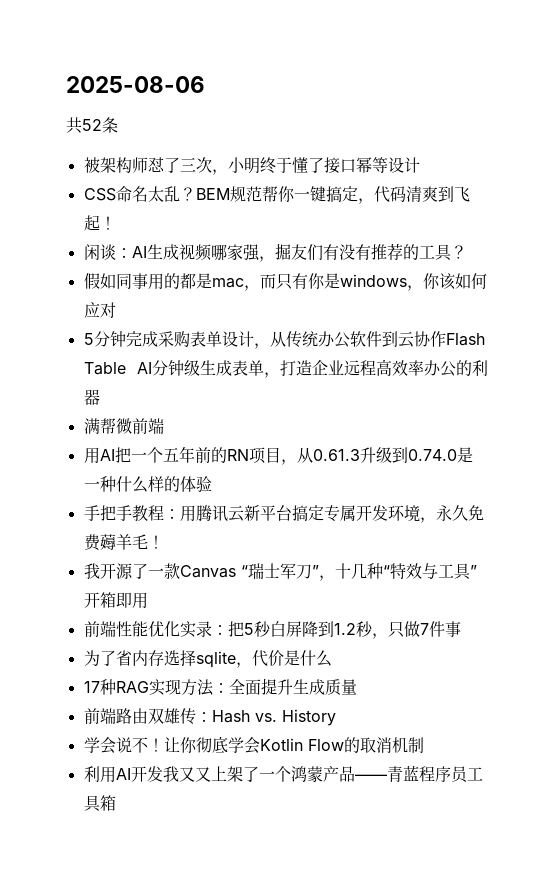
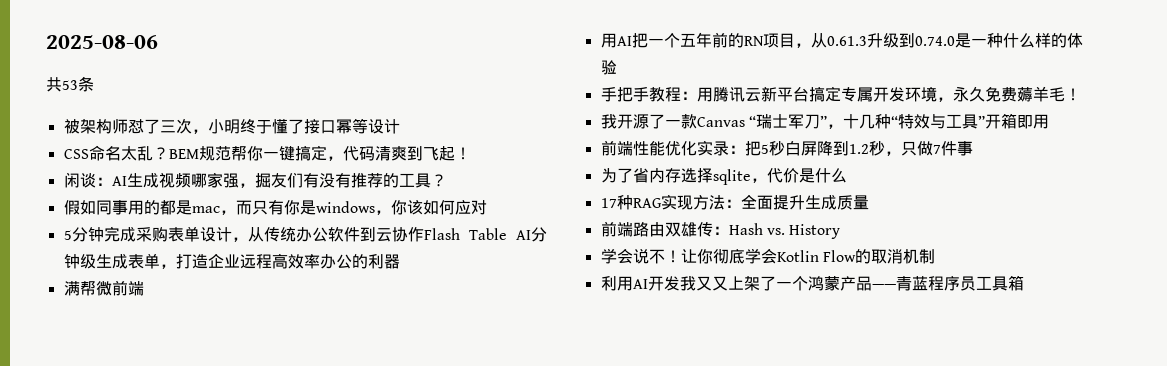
- 共52条
+ 共53条

